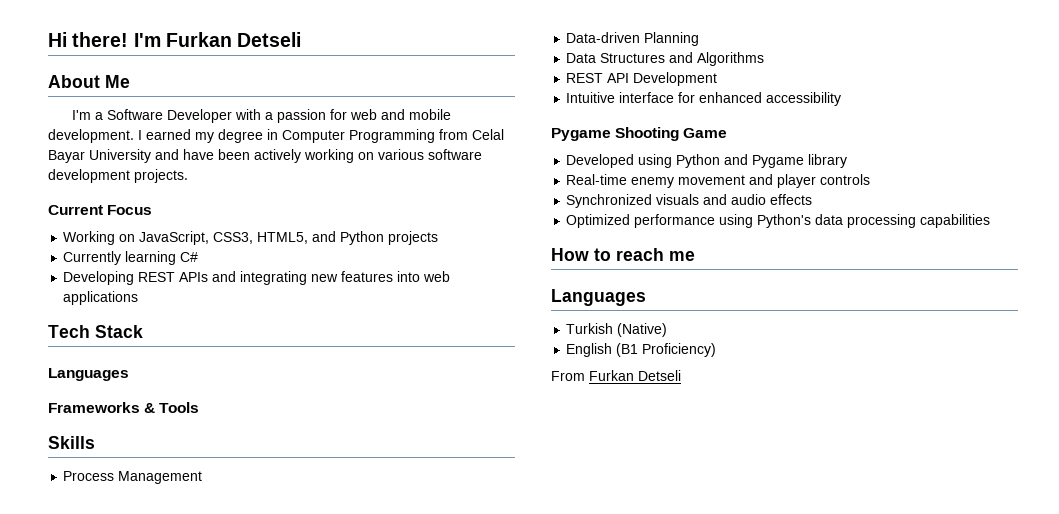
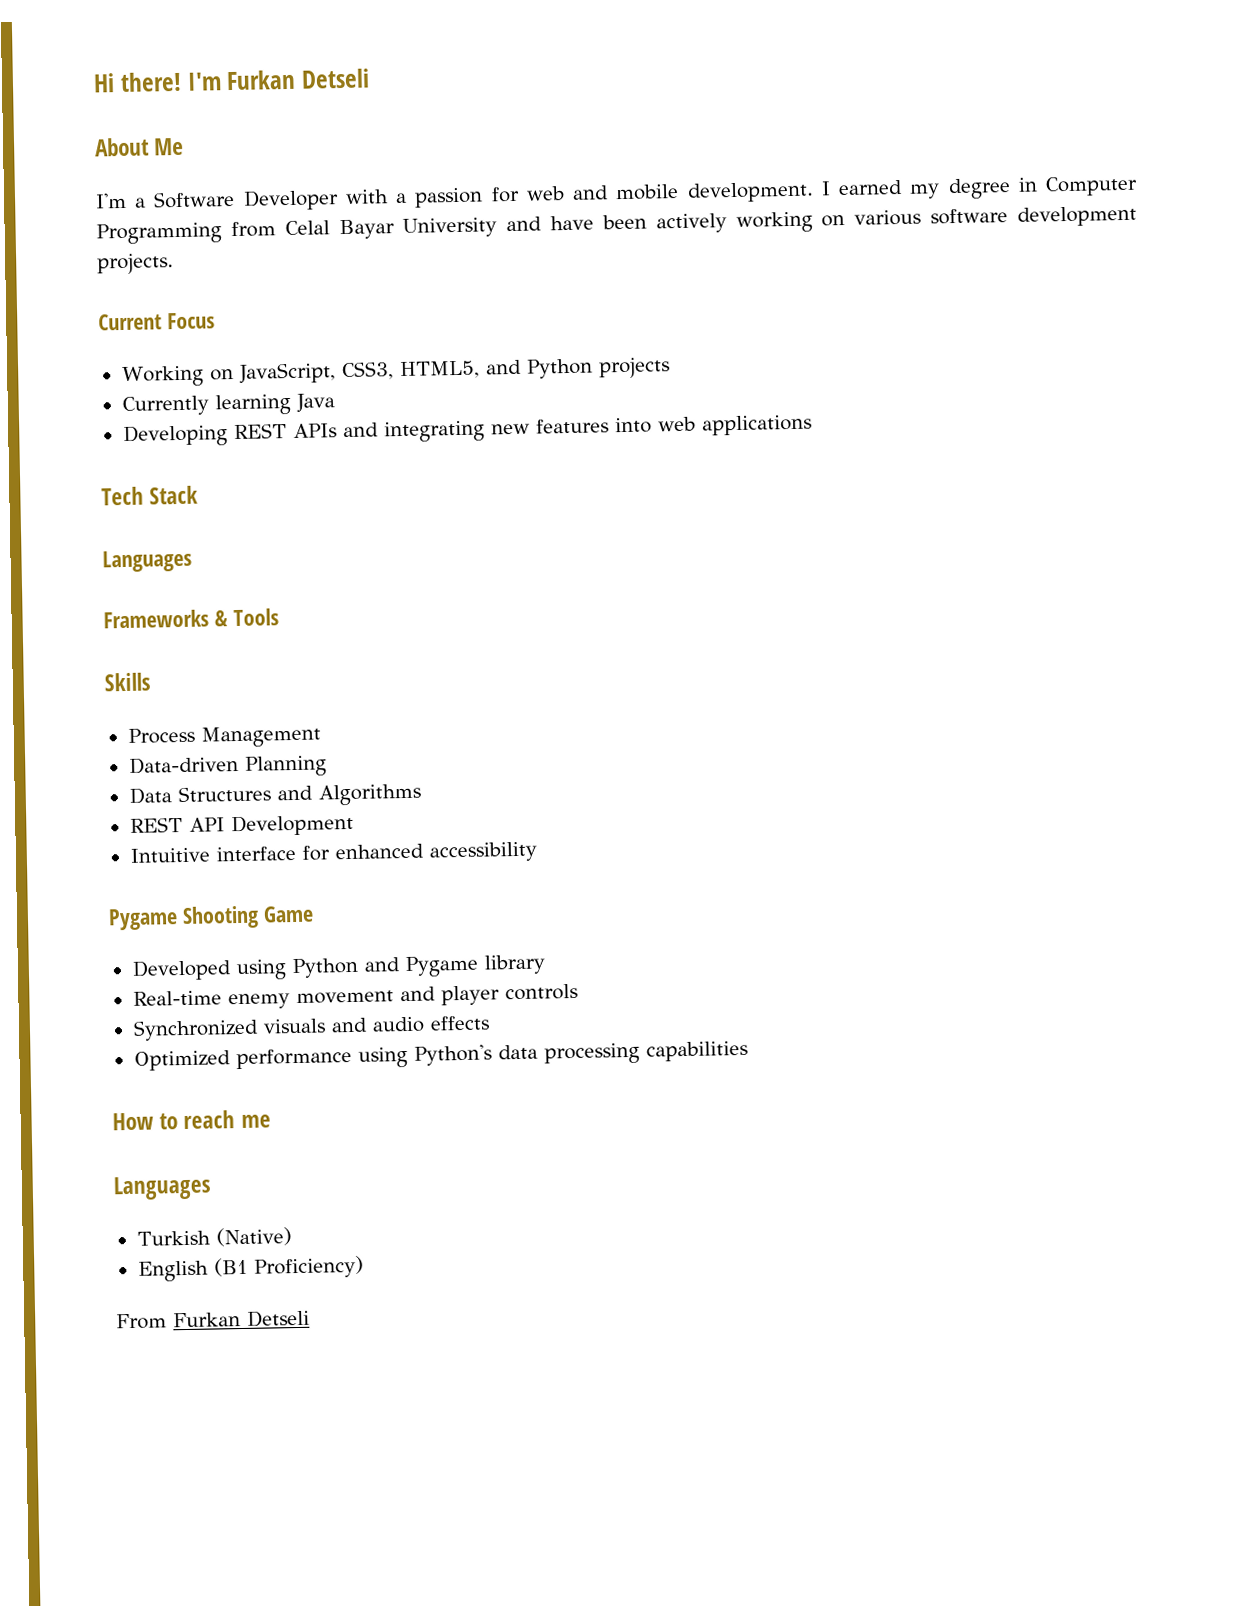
- Currently learning C#
+ Currently learning Java

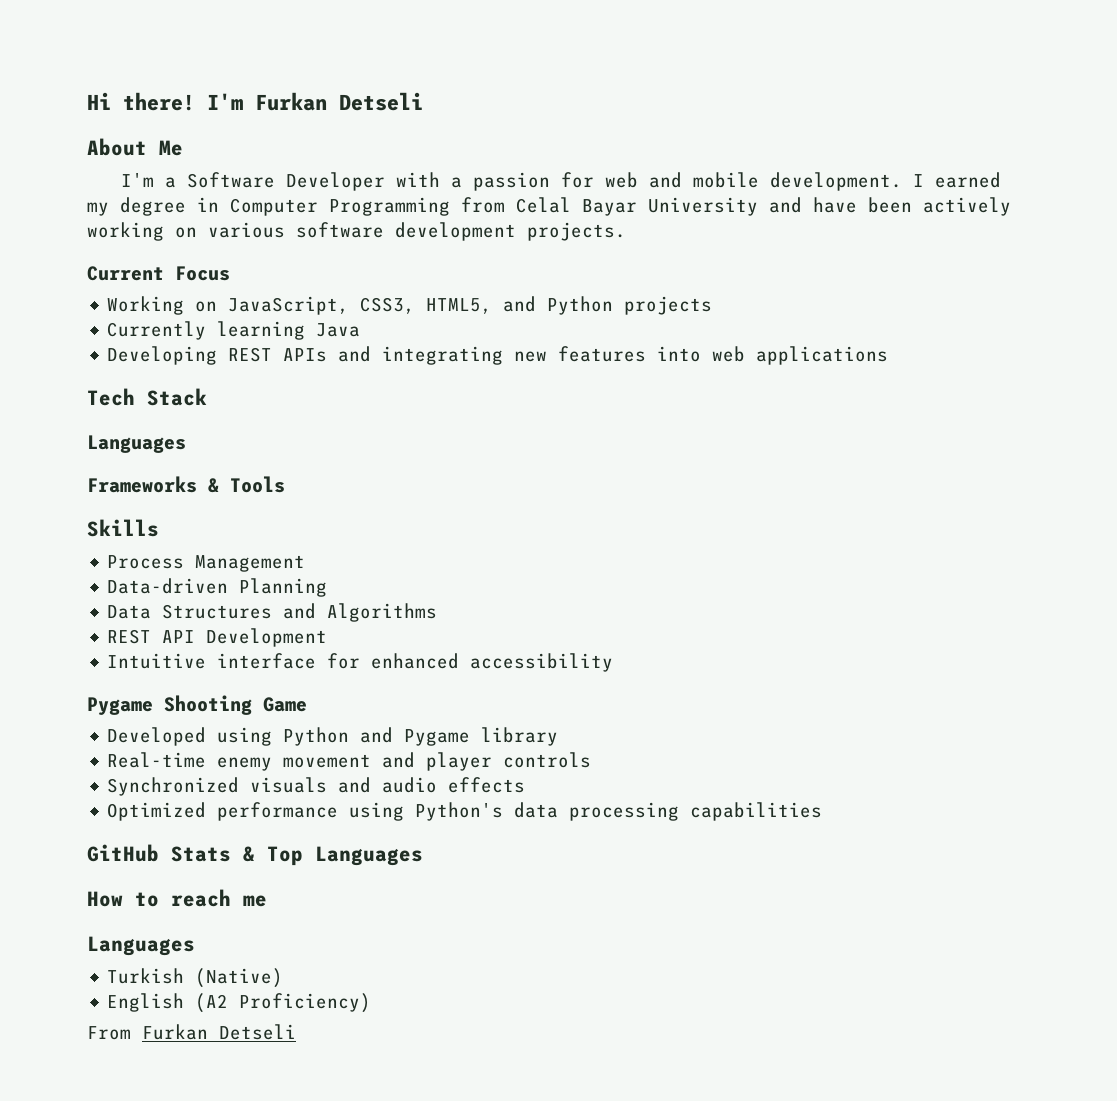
+ GitHub Stats & Top Languages
- English (B1 Proficiency)
+ English (A2 Proficiency)

